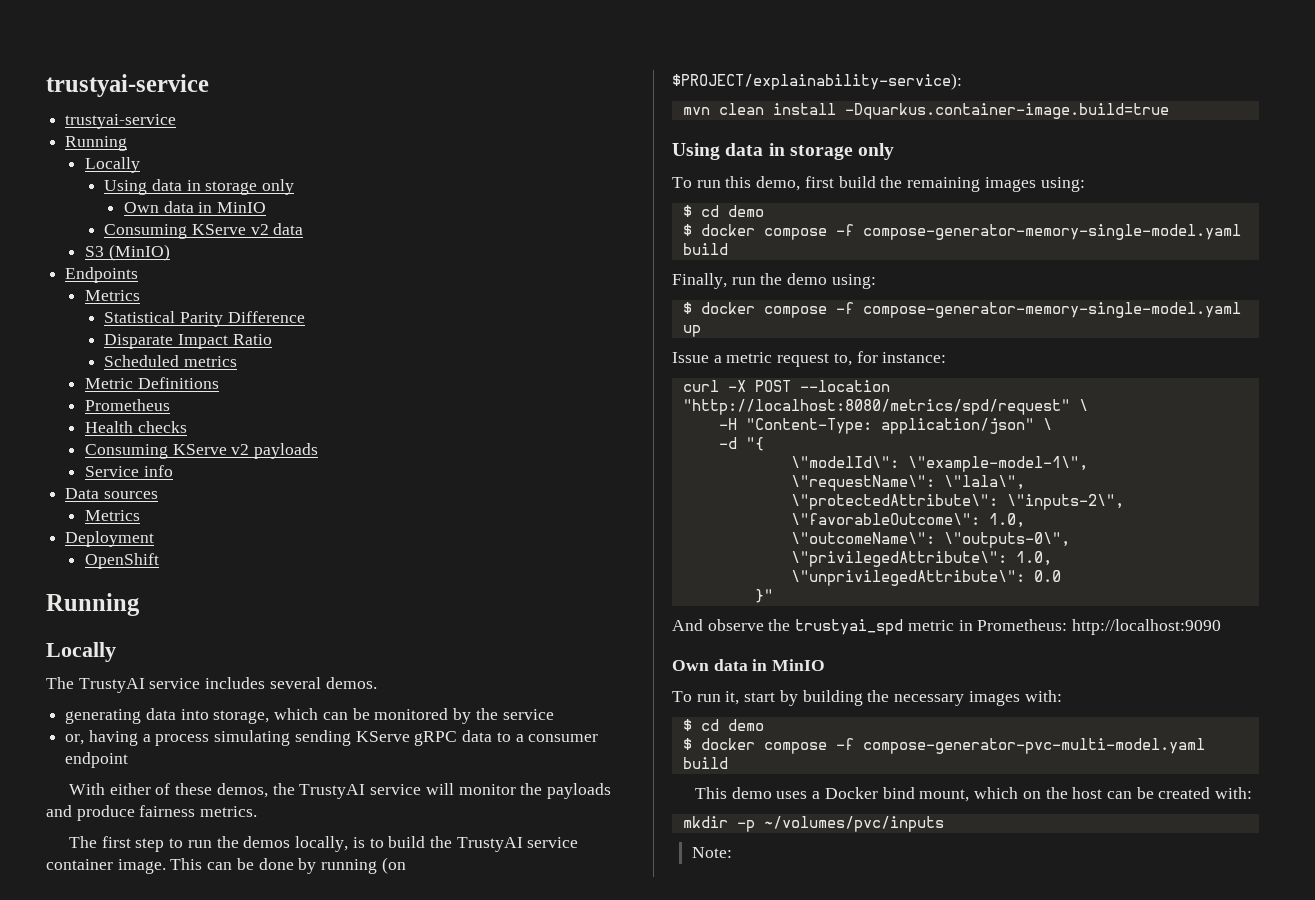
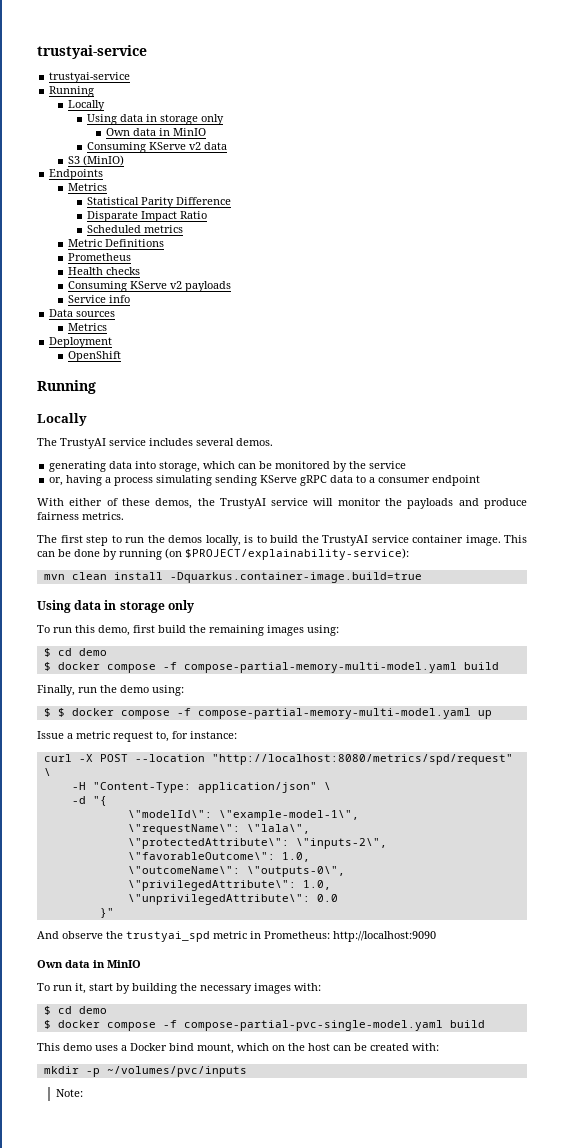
- $ docker compose -f compose-generator-memory-single-model.yaml build
+ $ docker compose -f compose-partial-memory-multi-model.yaml build
- $ docker compose -f compose-generator-memory-single-model.yaml up
+ $ $ docker compose -f compose-partial-memory-multi-model.yaml up
- $ docker compose -f compose-generator-pvc-multi-model.yaml build
+ $ docker compose -f compose-partial-pvc-single-model.yaml build

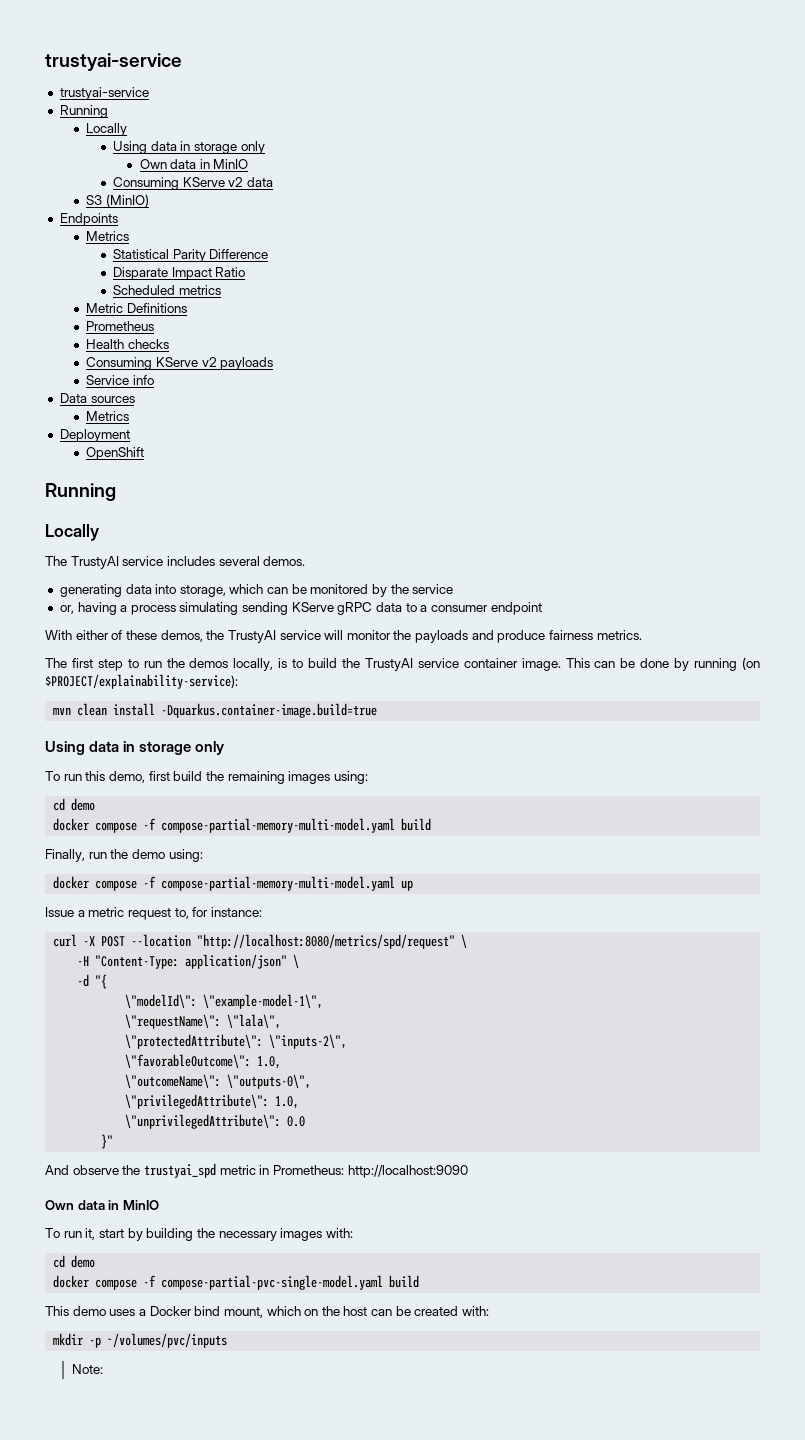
  To run this demo, first build the remaining images using:
- $ cd demo
- $ docker compose -f compose-partial-memory-multi-model.yaml build
+ cd demo
+ docker compose -f compose-partial-memory-multi-model.yaml build
- $ $ docker compose -f compose-partial-memory-multi-model.yaml up
+ docker compose -f compose-partial-memory-multi-model.yaml up
  To run it, start by building the necessary images with:
- $ cd demo
- $ docker compose -f compose-partial-pvc-single-model.yaml build
+ cd demo
+ docker compose -f compose-partial-pvc-single-model.yaml build

